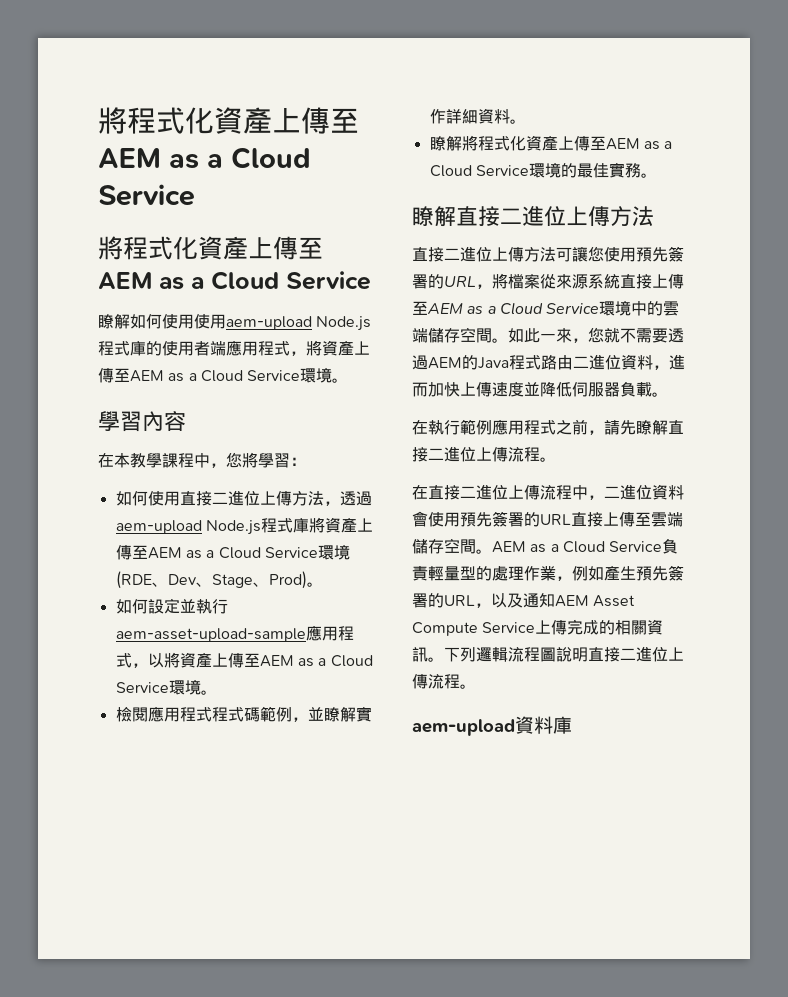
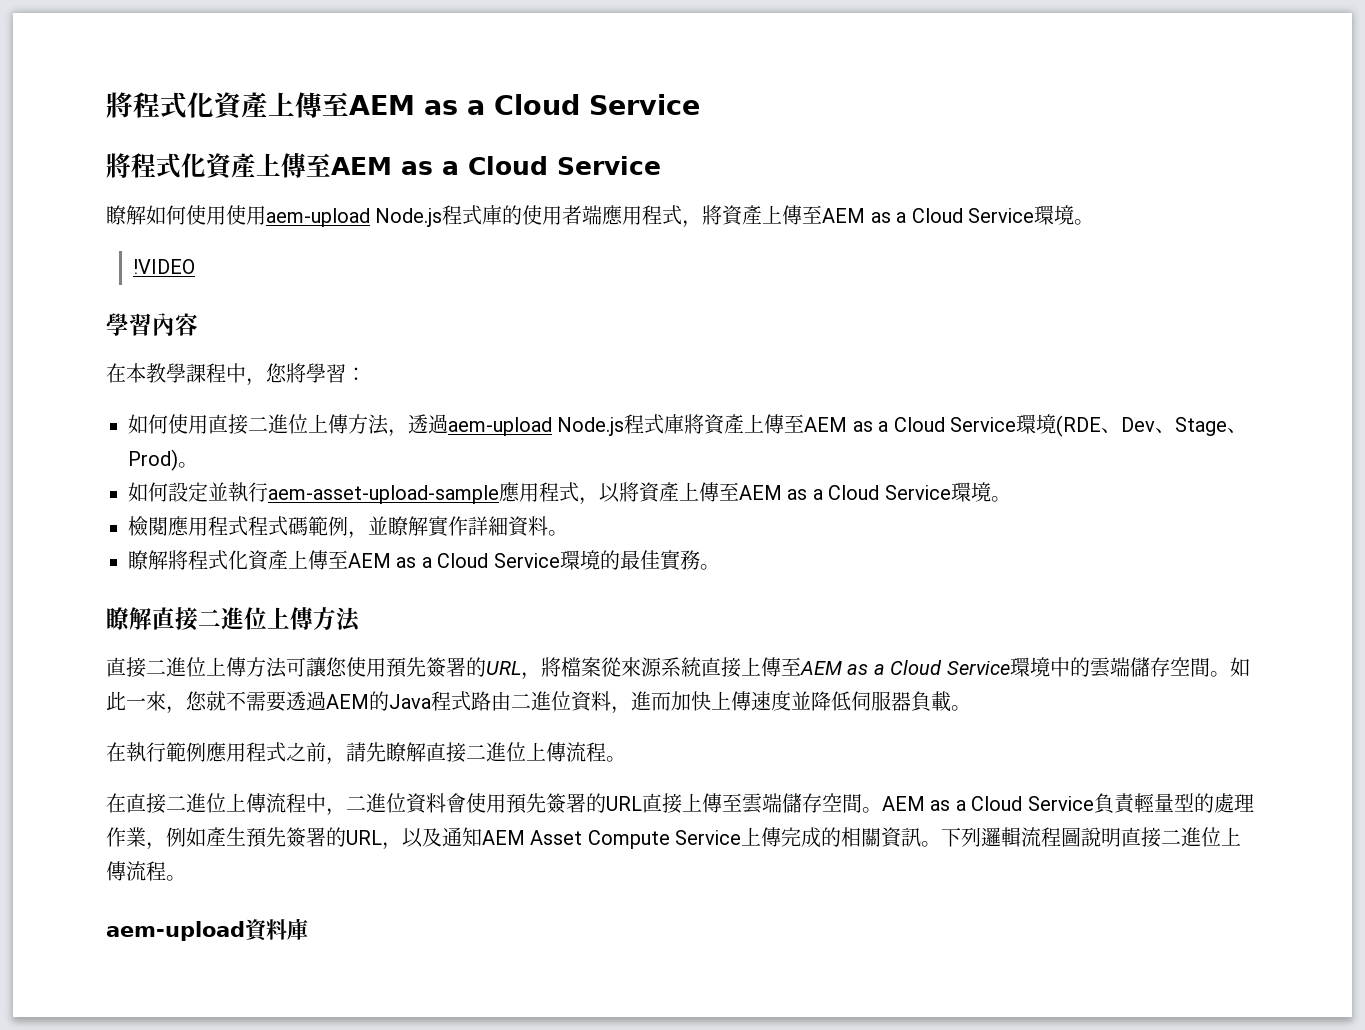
+ !VIDEO

